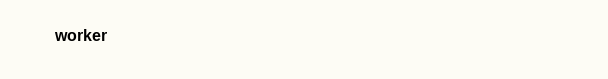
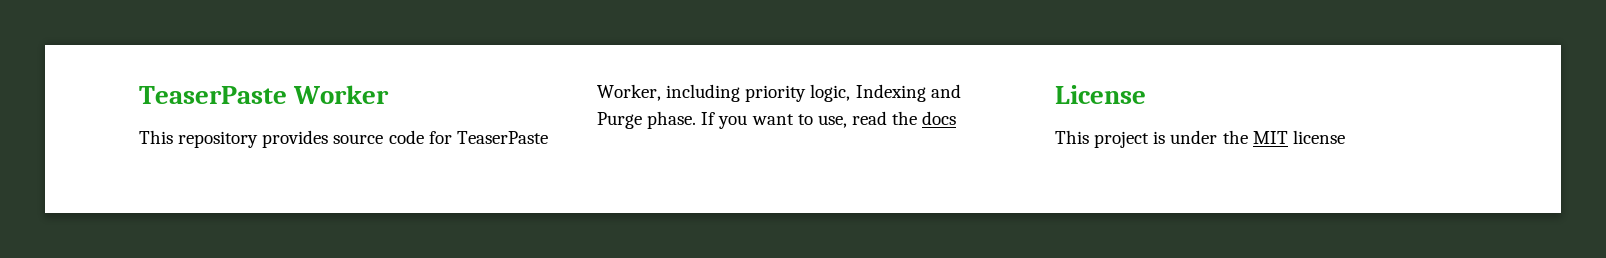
- worker
+ TeaserPaste Worker
+ This repository provides source code for TeaserPaste Worker, including priority logic, Indexing and Purge phase. If you want to use, read the docs
+ License
+ This project is under the MIT license

